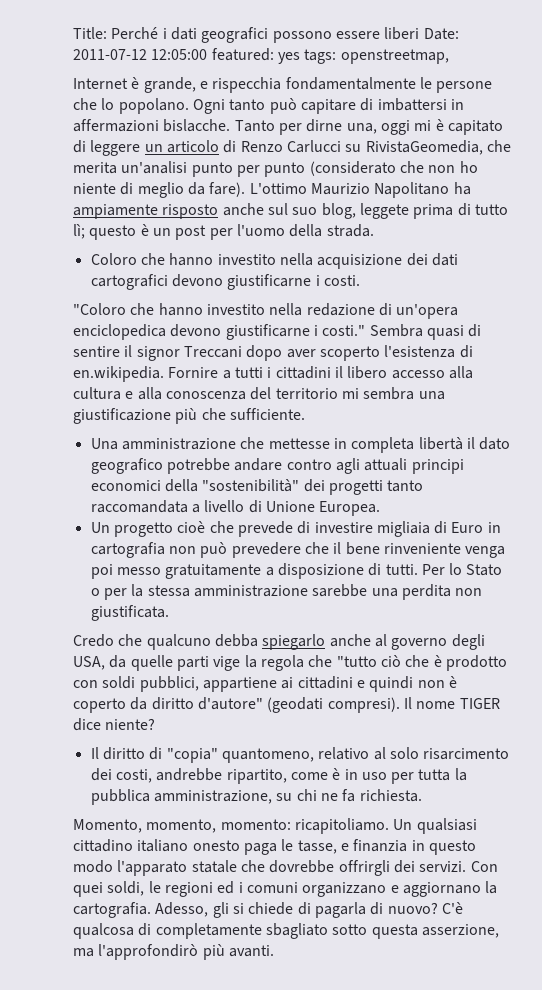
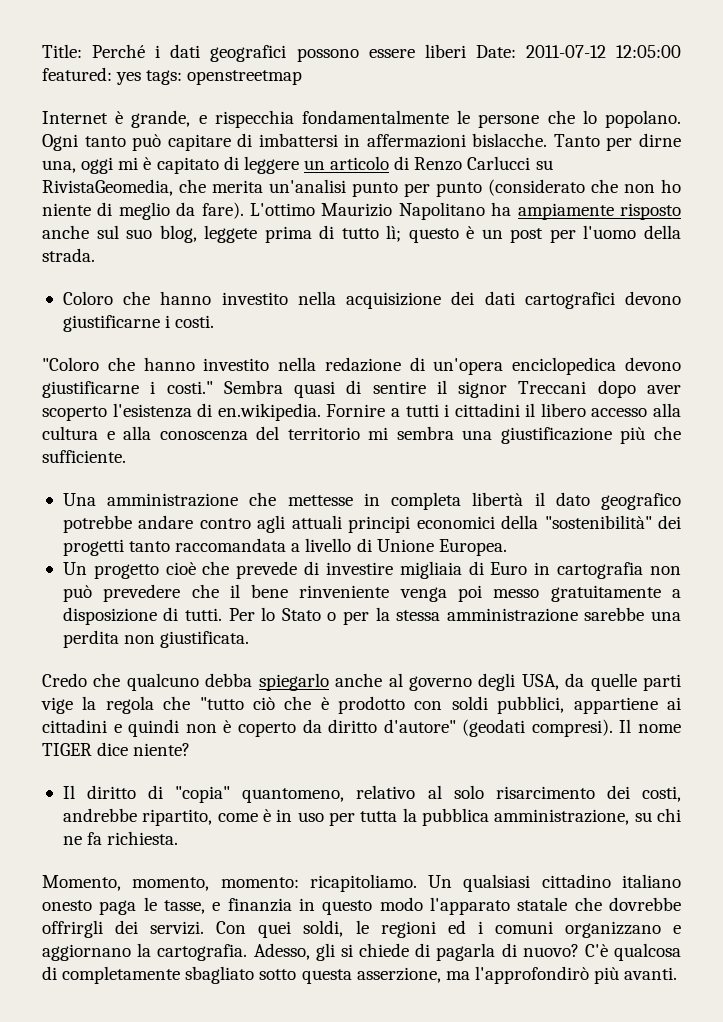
- Title: Perché i dati geografici possono essere liberi Date: 2011-07-12 12:05:00 featured: yes tags: openstreetmap,
+ Title: Perché i dati geografici possono essere liberi Date: 2011-07-12 12:05:00 featured: yes tags: openstreetmap

